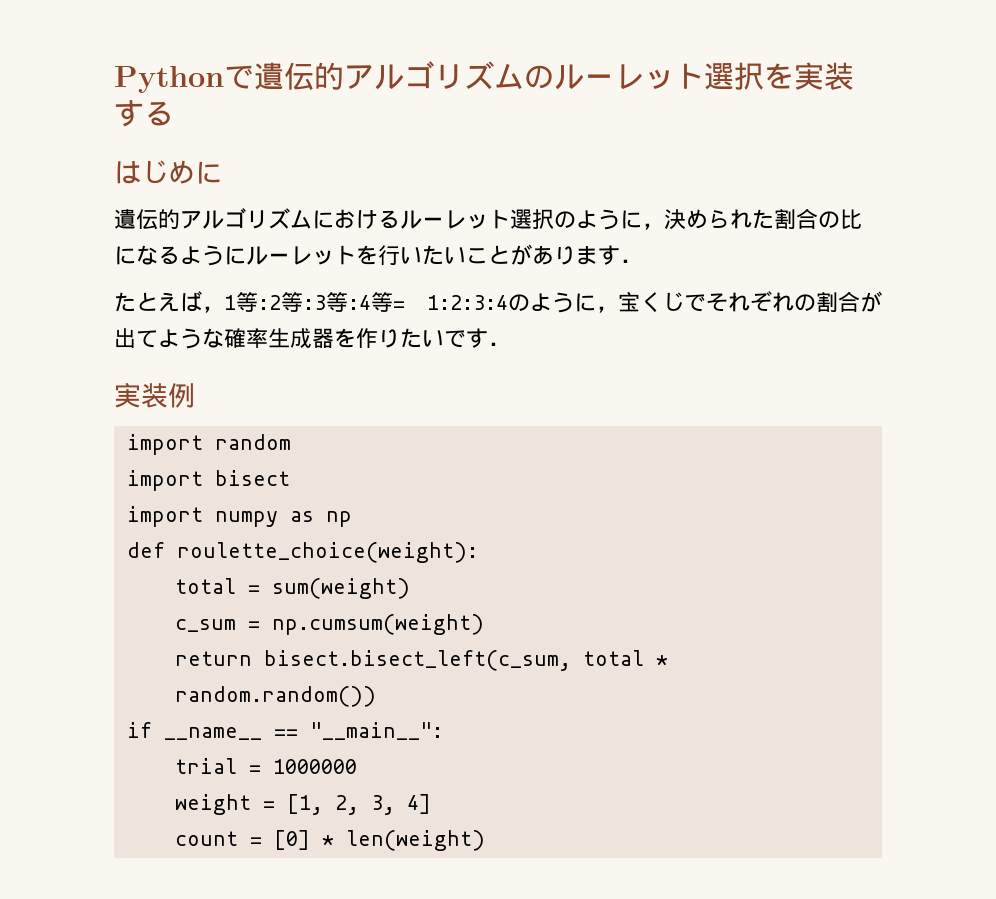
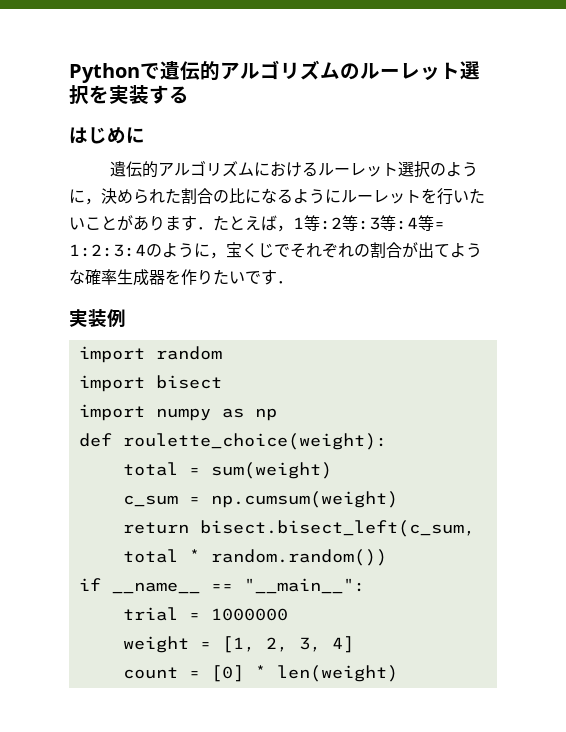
- 遺伝的アルゴリズムにおけるルーレット選択のように，決められた割合の比になるようにルーレットを行いたいことがあります．
- たとえば，1等:2等:3等:4等= 1:2:3:4のように，宝くじでそれぞれの割合が出てような確率生成器を作りたいです．
+ 遺伝的アルゴリズムにおけるルーレット選択のように，決められた割合の比になるようにルーレットを行いたいことがあります．たとえば，1等:2等:3等:4等= 1:2:3:4のように，宝くじでそれぞれの割合が出てような確率生成器を作りたいです．

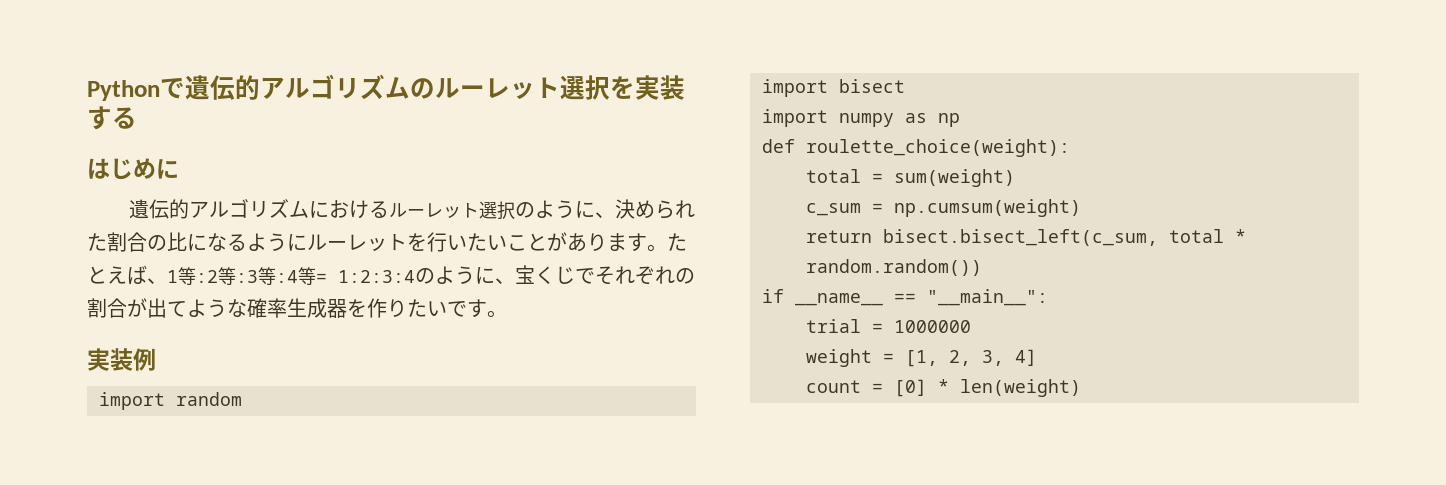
- 遺伝的アルゴリズムにおけるルーレット選択のように，決められた割合の比になるようにルーレットを行いたいことがあります．たとえば，1等:2等:3等:4等= 1:2:3:4のように，宝くじでそれぞれの割合が出てような確率生成器を作りたいです．
+ 遺伝的アルゴリズムにおけるルーレット選択のように、決められた割合の比になるようにルーレットを行いたいことがあります。たとえば、1等:2等:3等:4等= 1:2:3:4のように、宝くじでそれぞれの割合が出てような確率生成器を作りたいです。

